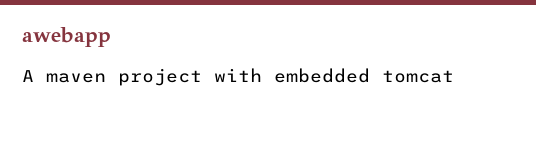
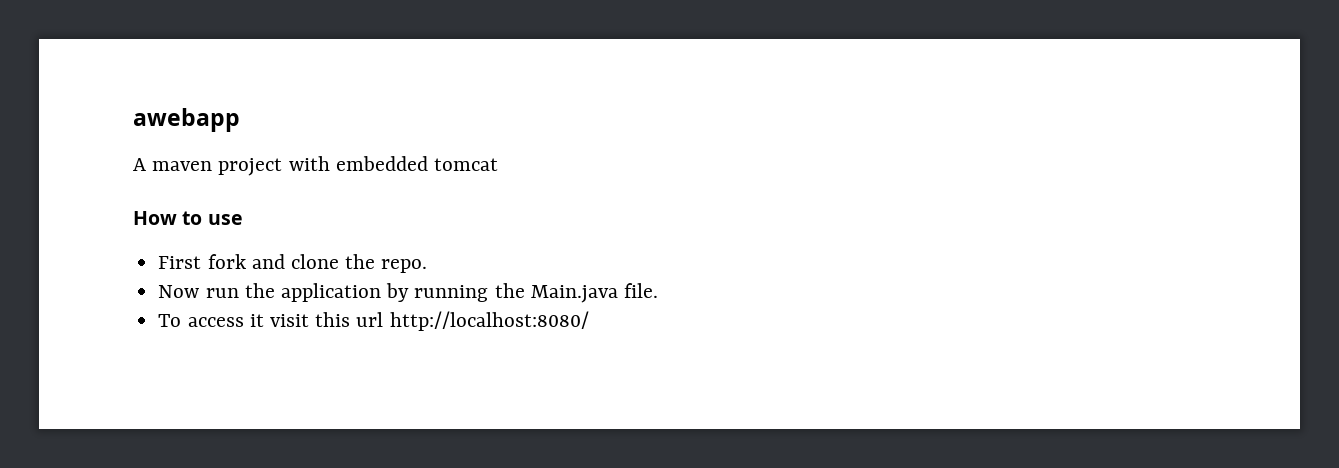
+ How to use
+ First fork and clone the repo.
+ Now run the application by running the Main.java file.
+ To access it visit this url http://localhost:8080/

